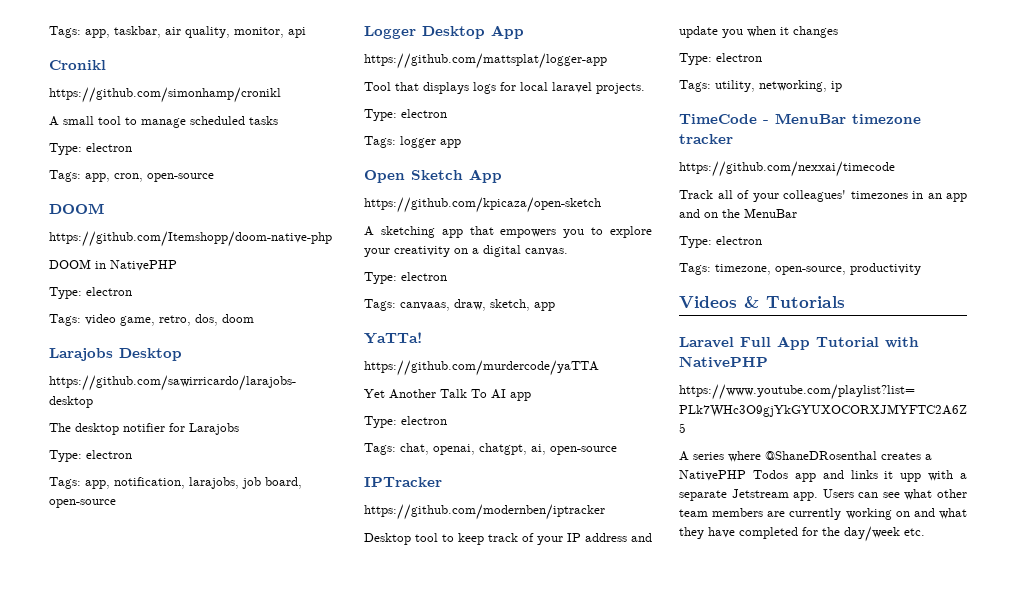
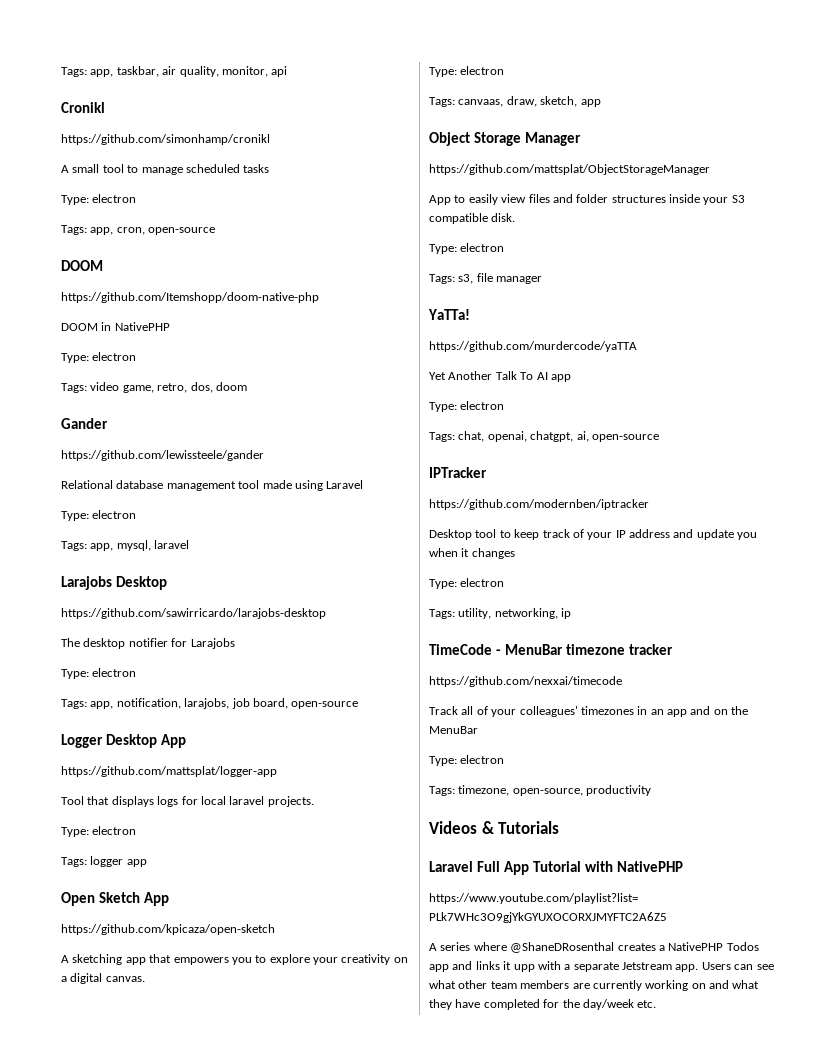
+ Gander
+ https://github.com/lewissteele/gander
+ Relational database management tool made using Laravel
+ Type: electron
+ Tags: app, mysql, laravel
+ Object Storage Manager
+ https://github.com/mattsplat/ObjectStorageManager
+ App to easily view files and folder structures inside your S3 compatible disk.
+ Type: electron
+ Tags: s3, file manager

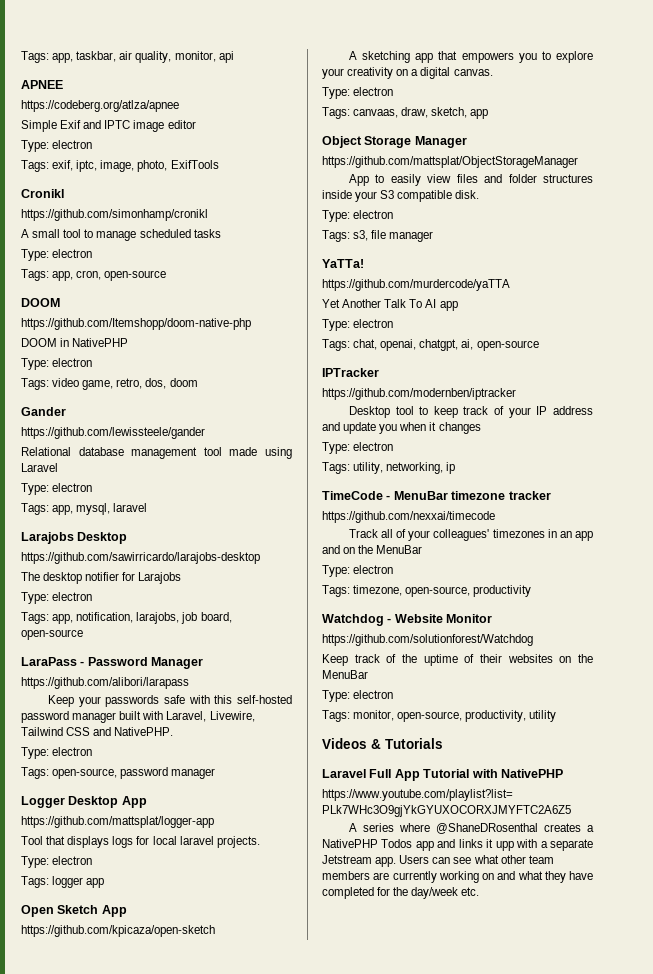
+ APNEE
+ https://codeberg.org/atlza/apnee
+ Simple Exif and IPTC image editor
+ Type: electron
+ Tags: exif, iptc, image, photo, ExifTools
+ LaraPass - Password Manager
+ https://github.com/alibori/larapass
+ Keep your passwords safe with this self-hosted password manager built with Laravel, Livewire, Tailwind CSS and NativePHP.
+ Type: electron
+ Tags: open-source, password manager
+ Watchdog - Website Monitor
+ https://github.com/solutionforest/Watchdog
+ Keep track of the uptime of their websites on the MenuBar
+ Type: electron
+ Tags: monitor, open-source, productivity, utility

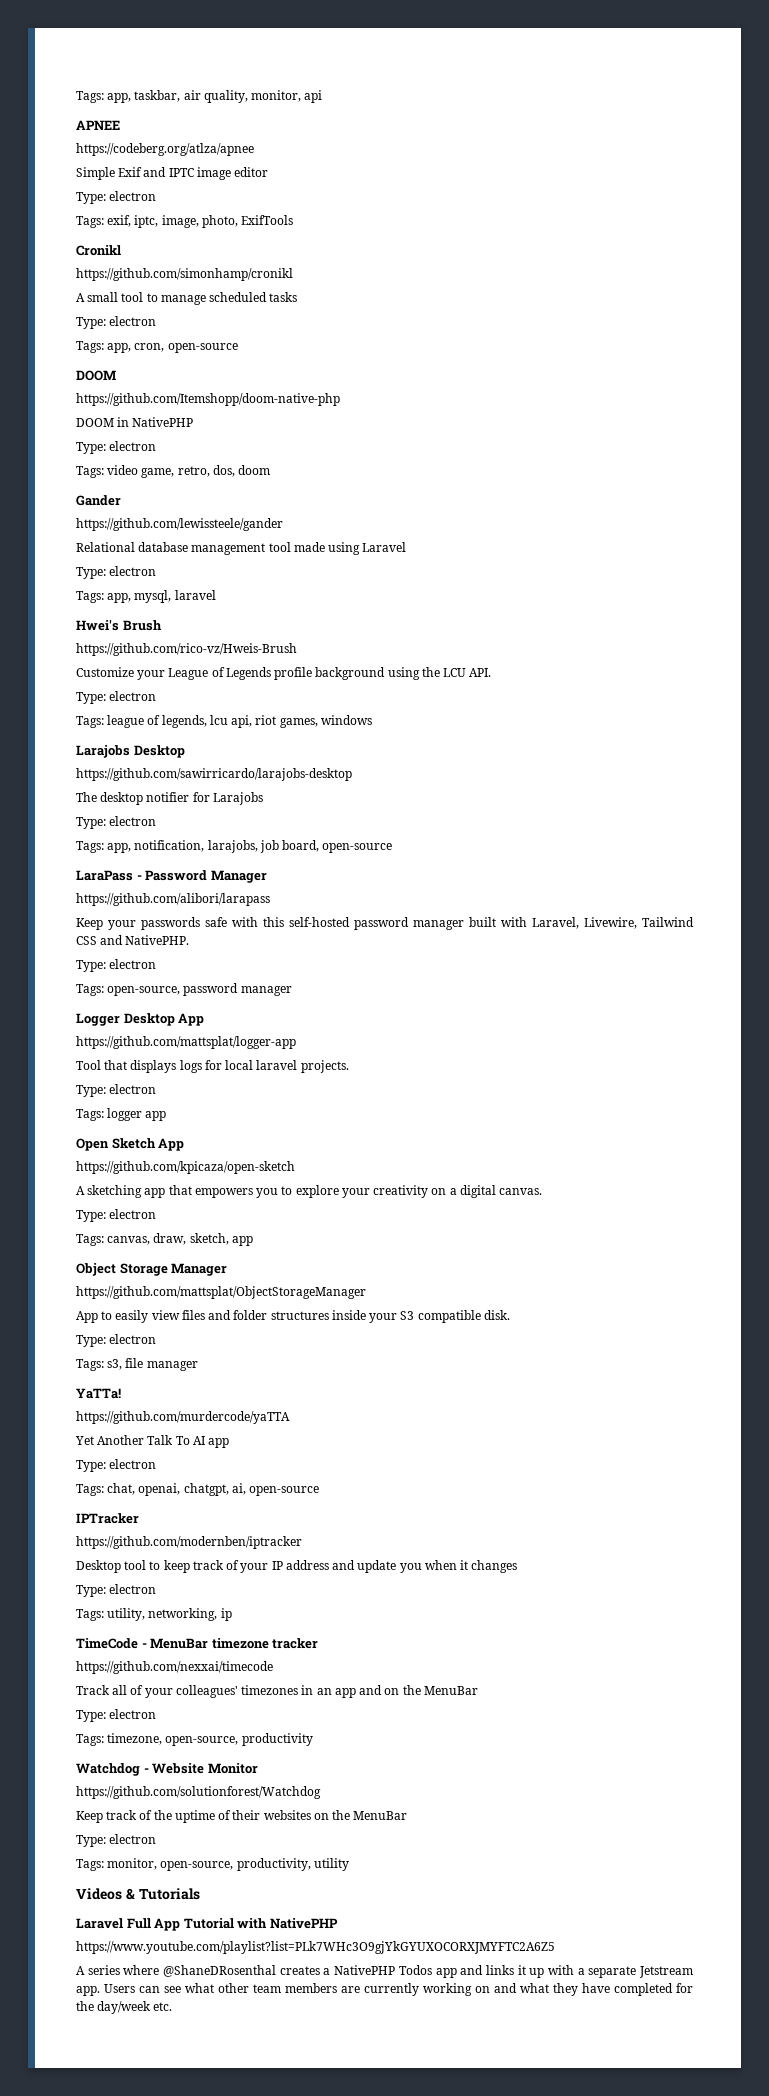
+ Hwei's Brush
+ https://github.com/rico-vz/Hweis-Brush
+ Customize your League of Legends profile background using the LCU API.
+ Type: electron
+ Tags: league of legends, lcu api, riot games, windows
- Tags: canvaas, draw, sketch, app
+ Tags: canvas, draw, sketch, app
- A series where @ShaneDRosenthal creates a NativePHP Todos app and links it upp with a separate Jetstream app.
+ A series where @ShaneDRosenthal creates a NativePHP Todos app and links it up with a separate Jetstream app.

